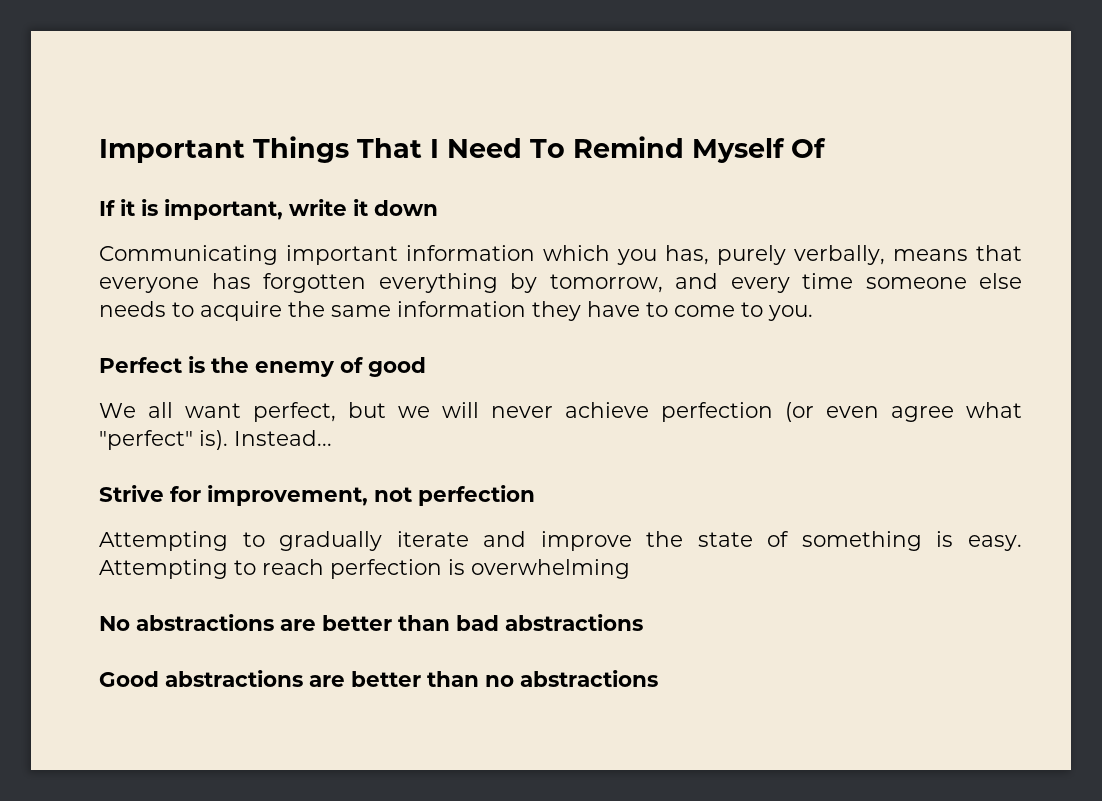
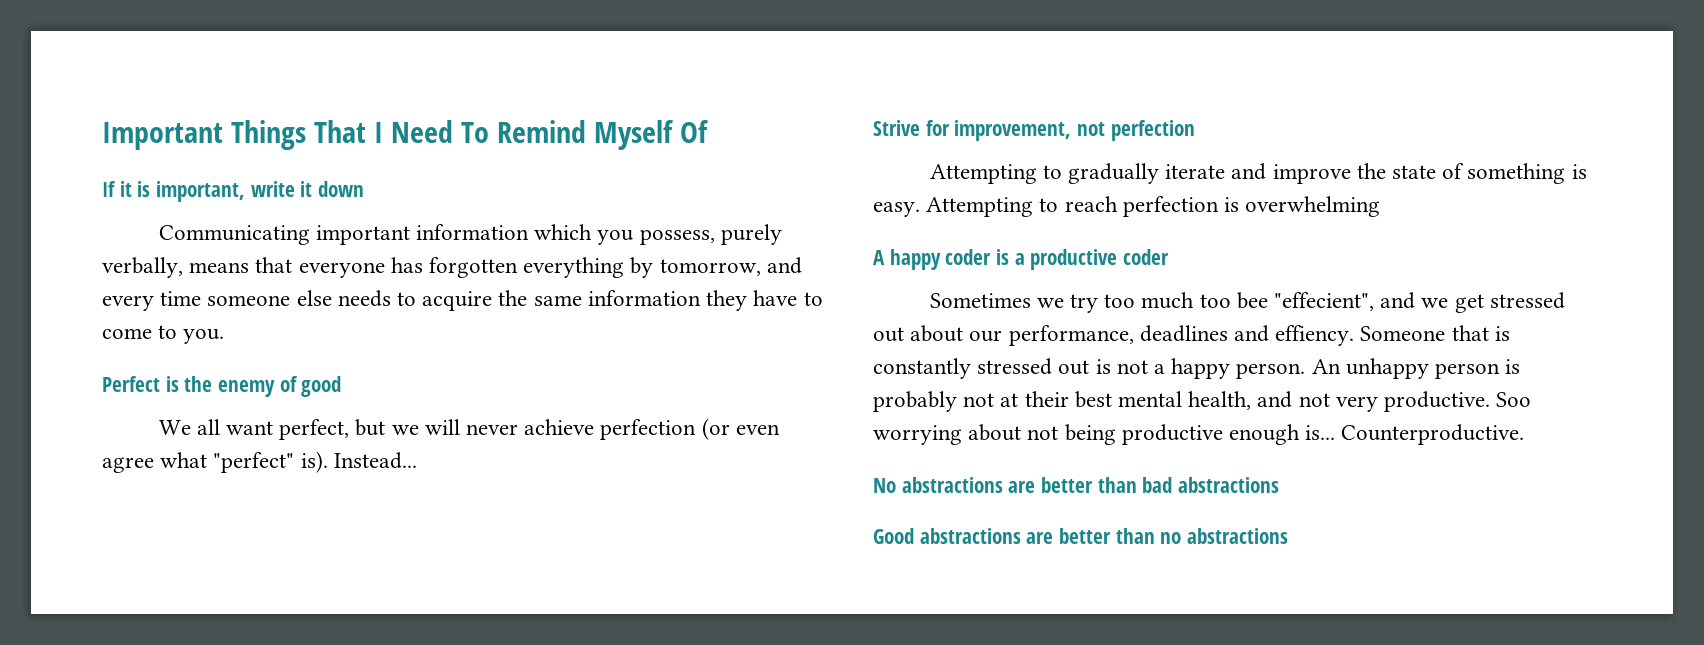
- Communicating important information which you has, purely verbally, means that everyone has forgotten everything by tomorrow, and every time someone else needs to acquire the same information they have to come to you.
+ Communicating important information which you possess, purely verbally, means that everyone has forgotten everything by tomorrow, and every time someone else needs to acquire the same information they have to come to you.
+ A happy coder is a productive coder
+ Sometimes we try too much too bee "effecient", and we get stressed out about our performance, deadlines and effiency. Someone that is constantly stressed out is not a happy person. An unhappy person is probably not at their best mental health, and not very productive. Soo worrying about not being productive enough is... Counterproductive.

